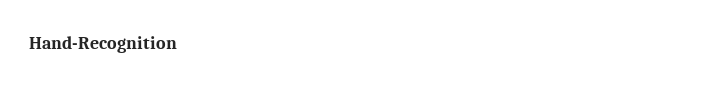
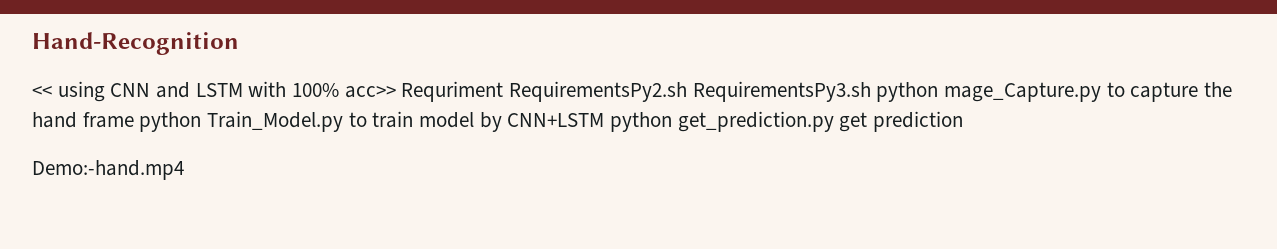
+ << using CNN and LSTM with 100% acc>> Requriment RequirementsPy2.sh RequirementsPy3.sh python mage_Capture.py to capture the hand frame python Train_Model.py to train model by CNN+LSTM python get_prediction.py get prediction
+ Demo:-hand.mp4

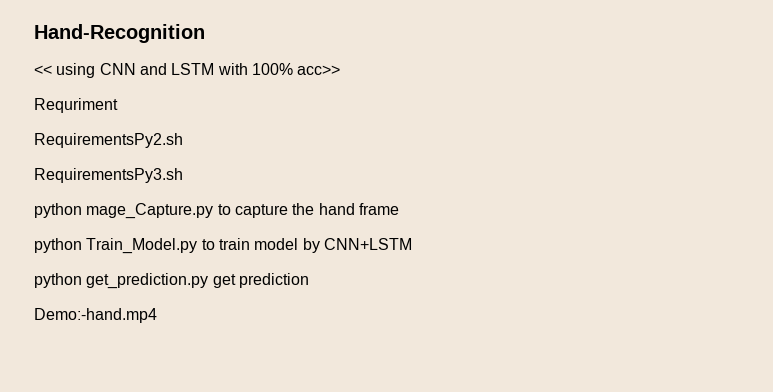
- << using CNN and LSTM with 100% acc>> Requriment RequirementsPy2.sh RequirementsPy3.sh python mage_Capture.py to capture the hand frame python Train_Model.py to train model by CNN+LSTM python get_prediction.py get prediction
+ << using CNN and LSTM with 100% acc>>
+ Requriment
+ RequirementsPy2.sh
+ RequirementsPy3.sh
+ python mage_Capture.py to capture the hand frame
+ python Train_Model.py to train model by CNN+LSTM
+ python get_prediction.py get prediction

